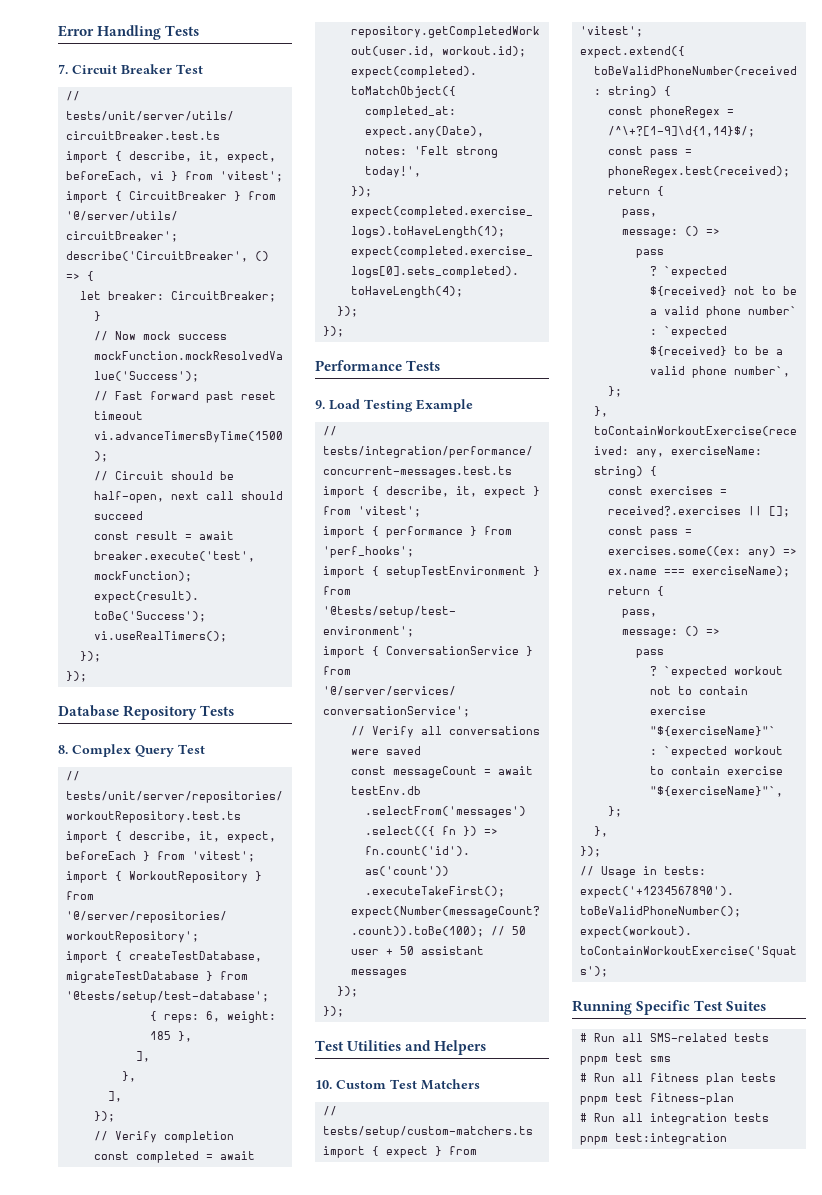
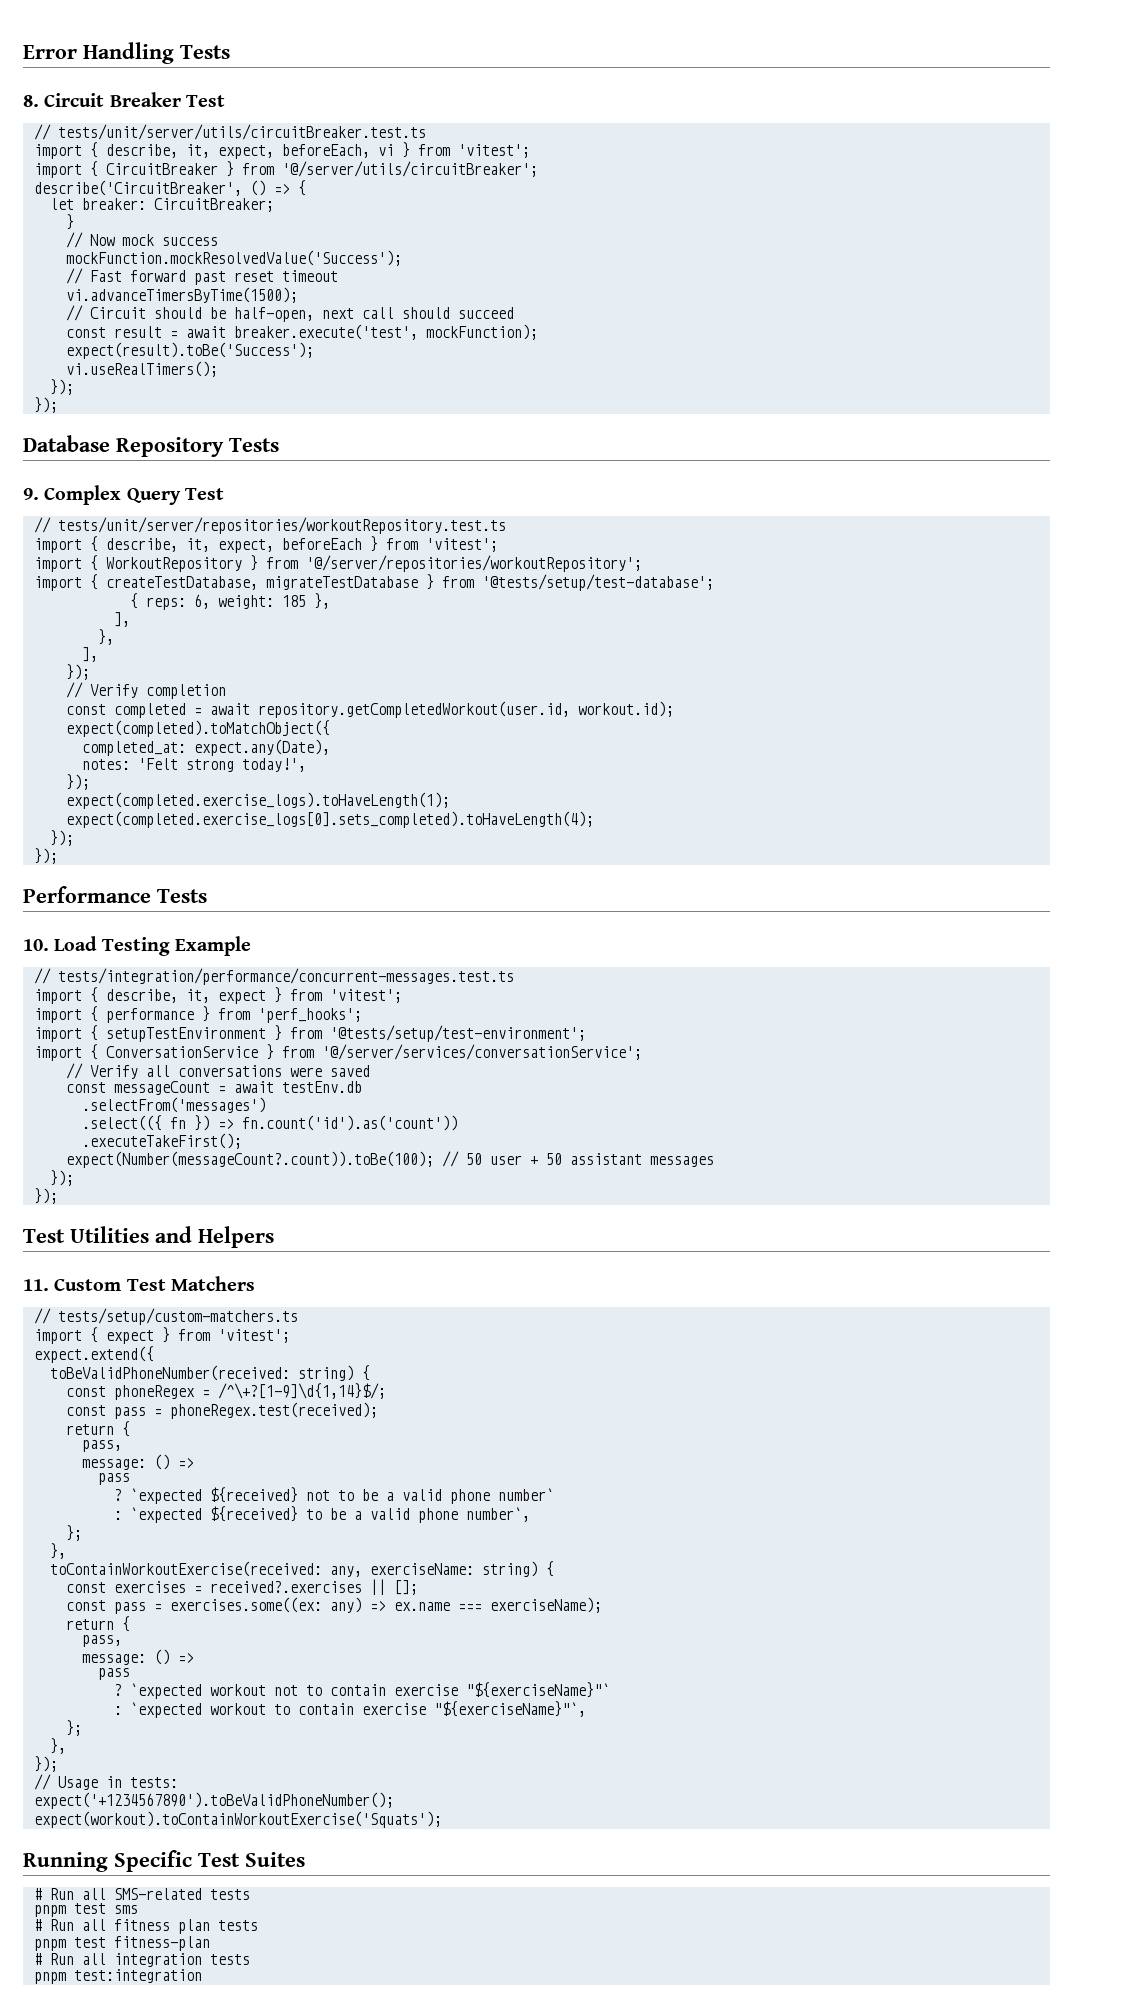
- 7. Circuit Breaker Test
+ 8. Circuit Breaker Test
- 8. Complex Query Test
+ 9. Complex Query Test
- 9. Load Testing Example
+ 10. Load Testing Example
- 10. Custom Test Matchers
+ 11. Custom Test Matchers

